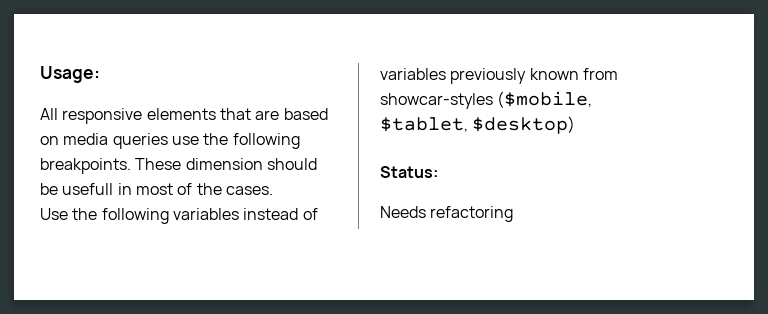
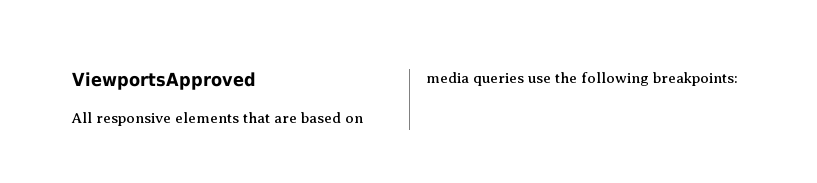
- Usage:
+ ViewportsApproved
- All responsive elements that are based on media queries use the following breakpoints. These dimension should be usefull in most of the cases.
- Use the following variables instead of variables previously known from showcar-styles ($mobile, $tablet, $desktop)
- Status:
- Needs refactoring
+ All responsive elements that are based on media queries use the following breakpoints:

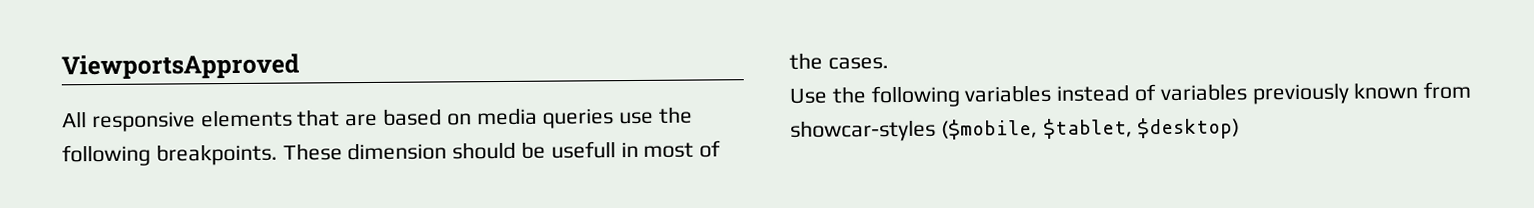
- All responsive elements that are based on media queries use the following breakpoints:
+ All responsive elements that are based on media queries use the following breakpoints. These dimension should be usefull in most of the cases.
+ Use the following variables instead of variables previously known from showcar-styles ($mobile, $tablet, $desktop)

